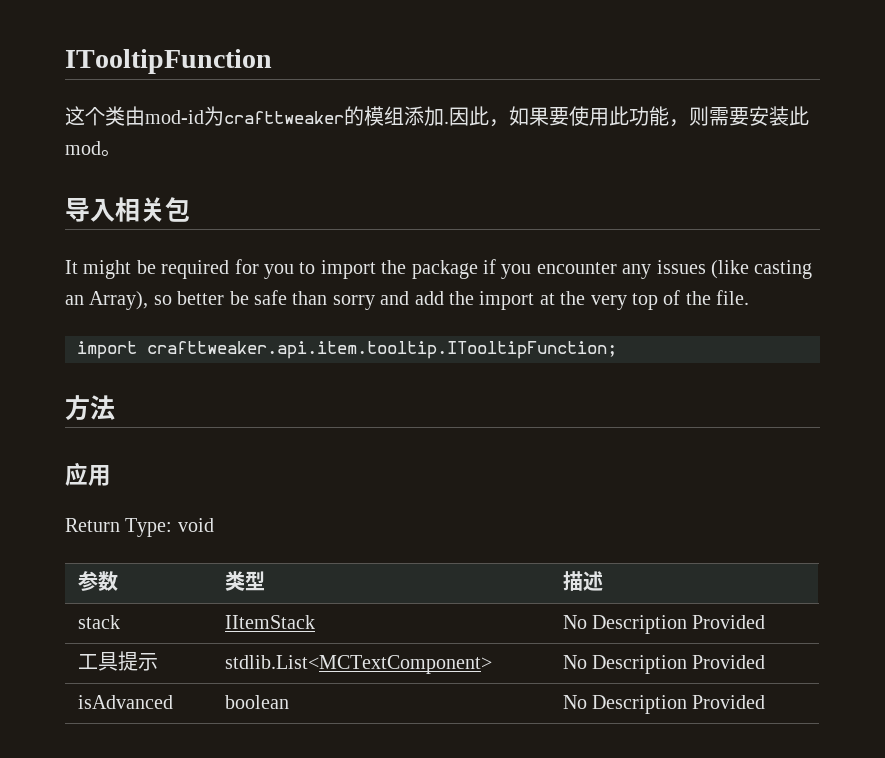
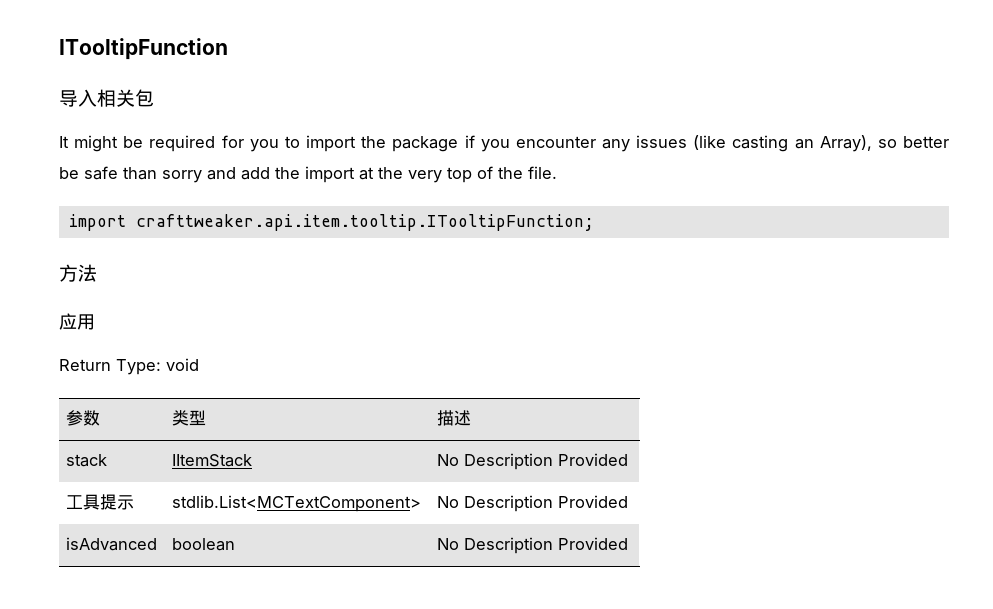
- 这个类由mod-id为crafttweaker的模组添加.因此，如果要使用此功能，则需要安装此mod。

